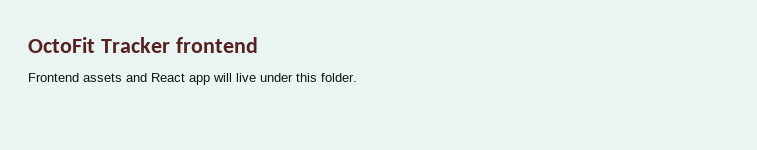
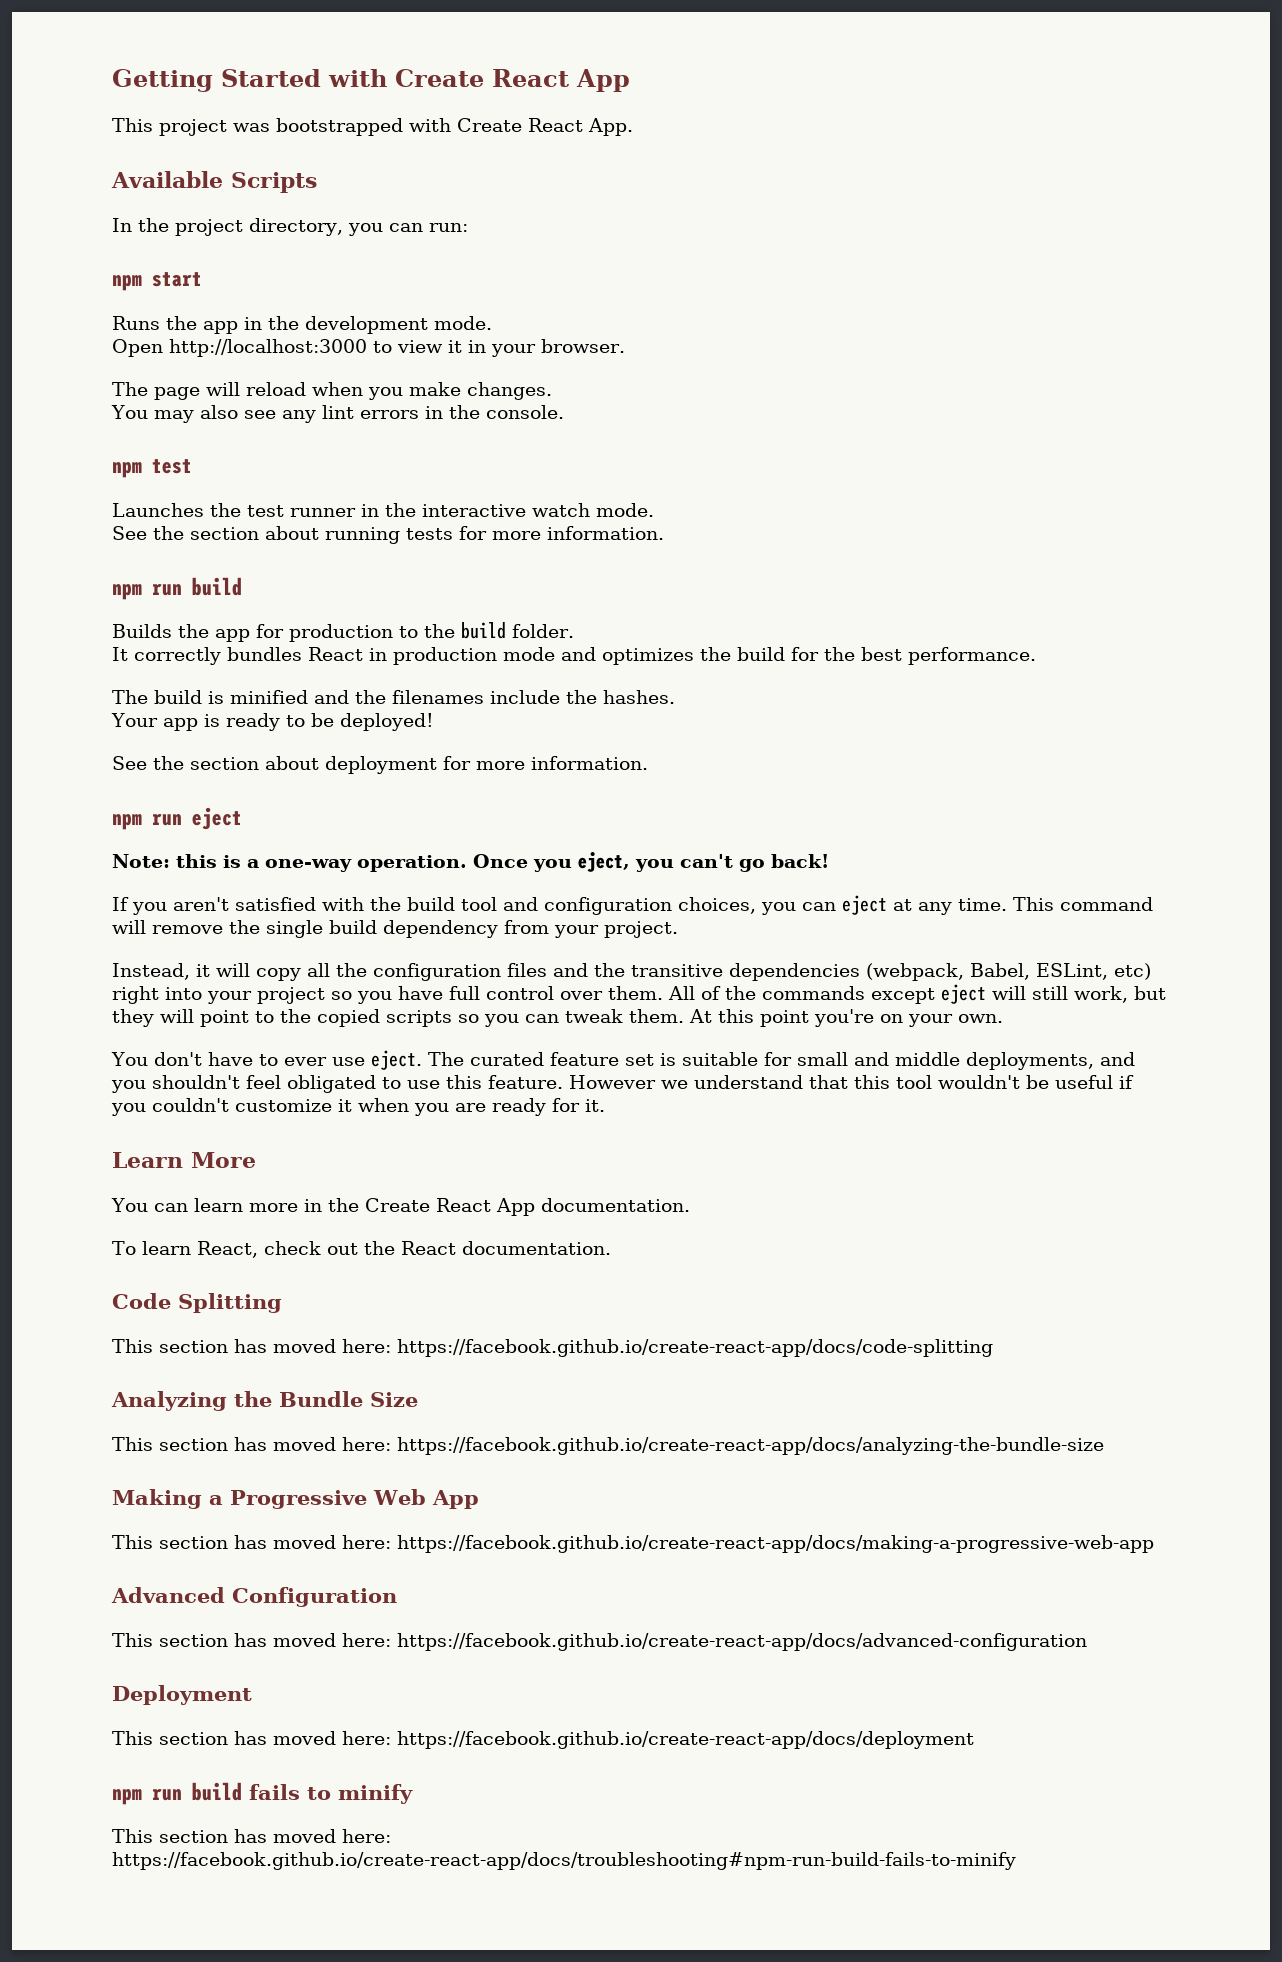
- OctoFit Tracker frontend
- Frontend assets and React app will live under this folder.
+ Getting Started with Create React App
+ This project was bootstrapped with Create React App.
+ Available Scripts
+ In the project directory, you can run:
+ npm start
+ Runs the app in the development mode.
+ Open http://localhost:3000 to view it in your browser.
+ The page will reload when you make changes.
+ You may also see any lint errors in the console.
+ npm test
+ Launches the test runner in the interactive watch mode.
+ See the section about running tests for more information.
+ npm run build
+ Builds the app for production to the build folder.
+ It correctly bundles React in production mode and optimizes the build for the best performance.
+ The build is minified and the filenames include the hashes.
+ Your app is ready to be deployed!
+ See the section about deployment for more information.
+ npm run eject
+ Note: this is a one-way operation. Once you eject, you can't go back!
+ If you aren't satisfied with the build tool and configuration choices, you can eject at any time. This command will remove the single build dependency from your project.
+ Instead, it will copy all the configuration files and the transitive dependencies (webpack, Babel, ESLint, etc) right into your project so you have full control over them. All of the commands except eject will still work, but they will point to the copied scripts so you can tweak them. At this point you're on your own.
+ You don't have to ever use eject. The curated feature set is suitable for small and middle deployments, and you shouldn't feel obligated to use this feature. However we understand that this tool wouldn't be useful if you couldn't customize it when you are ready for it.
+ Learn More
+ You can learn more in the Create React App documentation.
+ To learn React, check out the React documentation.
+ Code Splitting
+ This section has moved here: https://facebook.github.io/create-react-app/docs/code-splitting
+ Analyzing the Bundle Size
+ This section has moved here: https://facebook.github.io/create-react-app/docs/analyzing-the-bundle-size
+ Making a Progressive Web App
+ This section has moved here: https://facebook.github.io/create-react-app/docs/making-a-progressive-web-app
+ Advanced Configuration
+ This section has moved here: https://facebook.github.io/create-react-app/docs/advanced-configuration
+ Deployment
+ This section has moved here: https://facebook.github.io/create-react-app/docs/deployment
+ npm run build fails to minify
+ This section has moved here: https://facebook.github.io/create-react-app/docs/troubleshooting#npm-run-build-fails-to-minify

